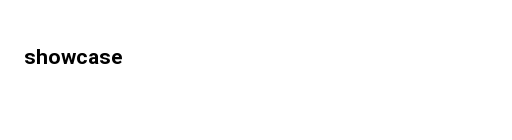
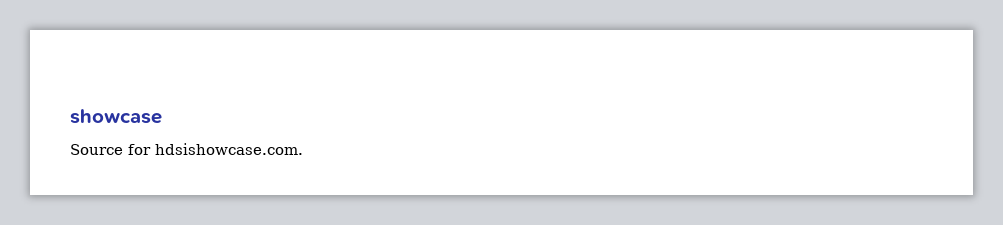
+ Source for hdsishowcase.com.

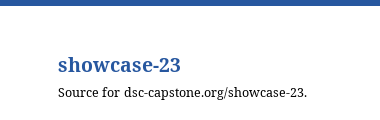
- showcase
+ showcase-23
- Source for hdsishowcase.com.
+ Source for dsc-capstone.org/showcase-23.

